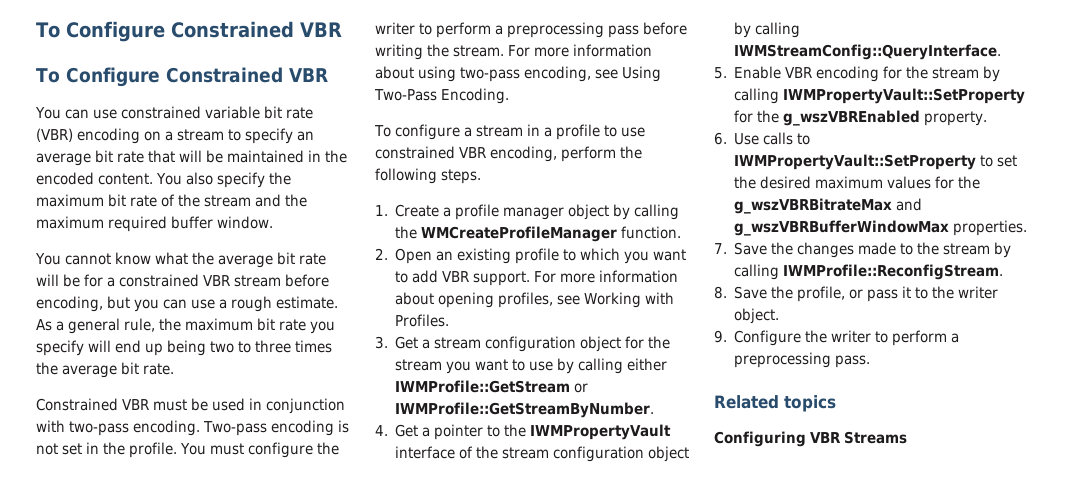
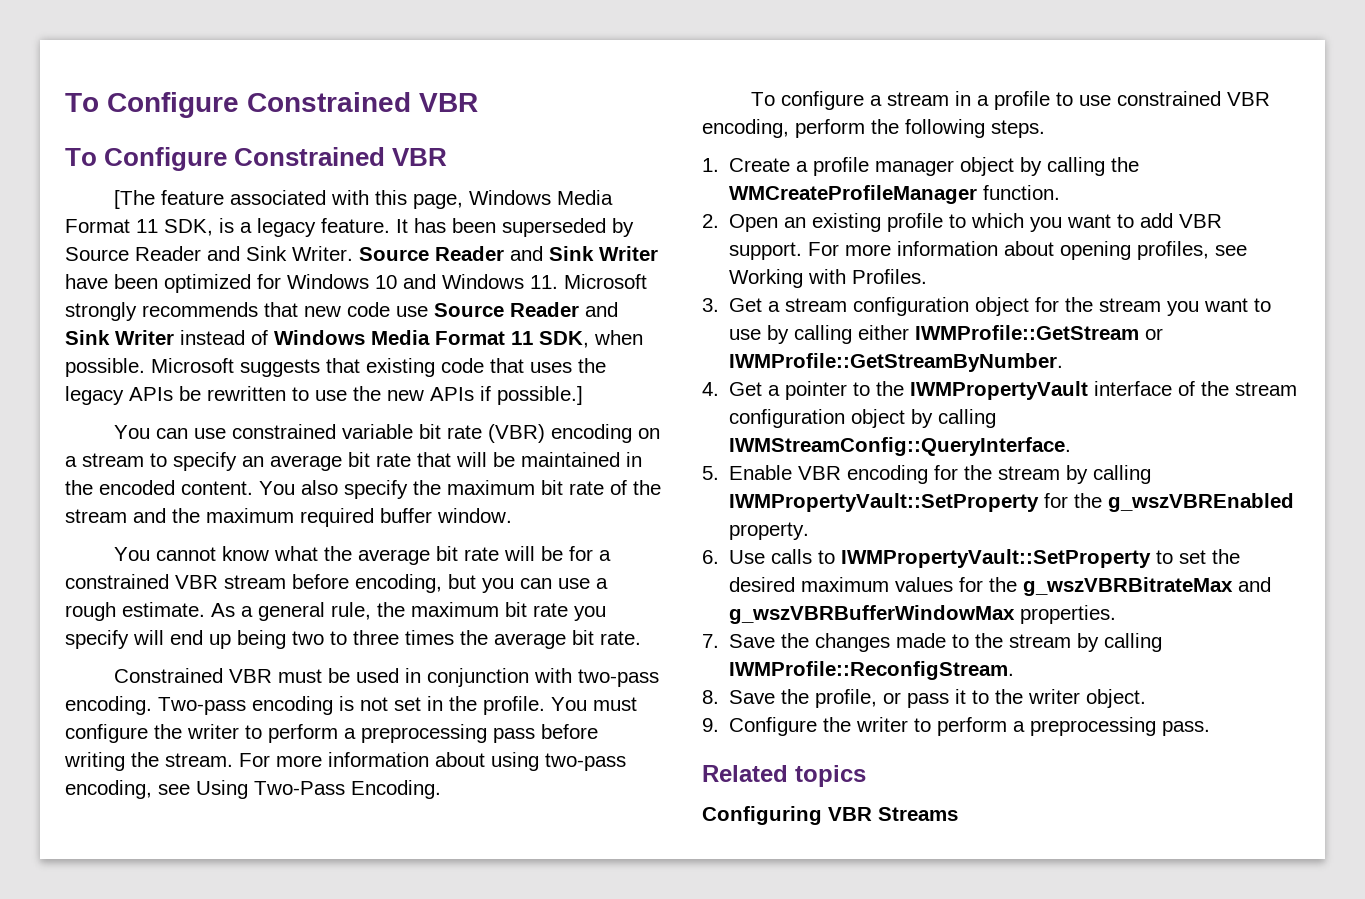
+ [The feature associated with this page, Windows Media Format 11 SDK, is a legacy feature. It has been superseded by Source Reader and Sink Writer. Source Reader and Sink Writer have been optimized for Windows 10 and Windows 11. Microsoft strongly recommends that new code use Source Reader and Sink Writer instead of Windows Media Format 11 SDK, when possible. Microsoft suggests that existing code that uses the legacy APIs be rewritten to use the new APIs if possible.]

